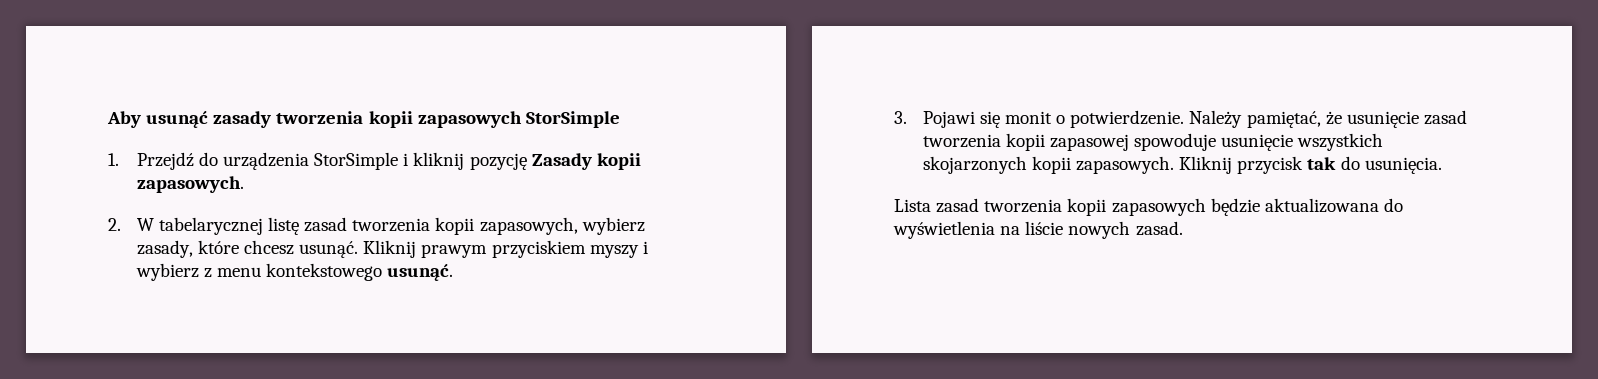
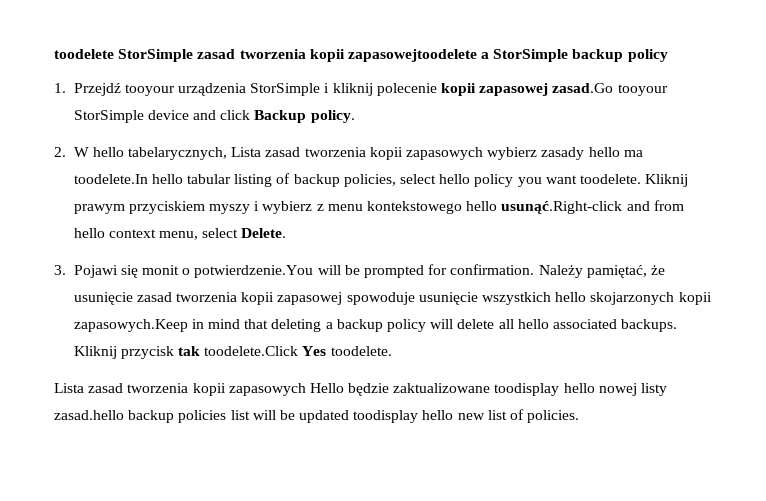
- Aby usunąć zasady tworzenia kopii zapasowych StorSimple
+ toodelete StorSimple zasad tworzenia kopii zapasowejtoodelete a StorSimple backup policy
- 1. Przejdź do urządzenia StorSimple i kliknij pozycję Zasady kopii zapasowych.
- 2. W tabelarycznej listę zasad tworzenia kopii zapasowych, wybierz zasady, które chcesz usunąć.
+ 1. Przejdź tooyour urządzenia StorSimple i kliknij polecenie kopii zapasowej zasad.Go tooyour StorSimple device and click Backup policy.
+ 2. W hello tabelarycznych, Lista zasad tworzenia kopii zapasowych wybierz zasady hello ma toodelete.In hello tabular listing of backup policies, select hello policy you want toodelete.
- Kliknij prawym przyciskiem myszy i wybierz z menu kontekstowego usunąć.
+ Kliknij prawym przyciskiem myszy i wybierz z menu kontekstowego hello usunąć.Right-click and from hello context menu, select Delete.
- 3. Pojawi się monit o potwierdzenie.
+ 3. Pojawi się monit o potwierdzenie.You will be prompted for confirmation.
- Należy pamiętać, że usunięcie zasad tworzenia kopii zapasowej spowoduje usunięcie wszystkich skojarzonych kopii zapasowych. Kliknij przycisk tak do usunięcia.
- Lista zasad tworzenia kopii zapasowych będzie aktualizowana do wyświetlenia na liście nowych zasad.
+ Należy pamiętać, że usunięcie zasad tworzenia kopii zapasowej spowoduje usunięcie wszystkich hello skojarzonych kopii zapasowych.Keep in mind that deleting a backup policy will delete all hello associated backups. Kliknij przycisk tak toodelete.Click Yes toodelete.
+ Lista zasad tworzenia kopii zapasowych Hello będzie zaktualizowane toodisplay hello nowej listy zasad.hello backup policies list will be updated toodisplay hello new list of policies.

